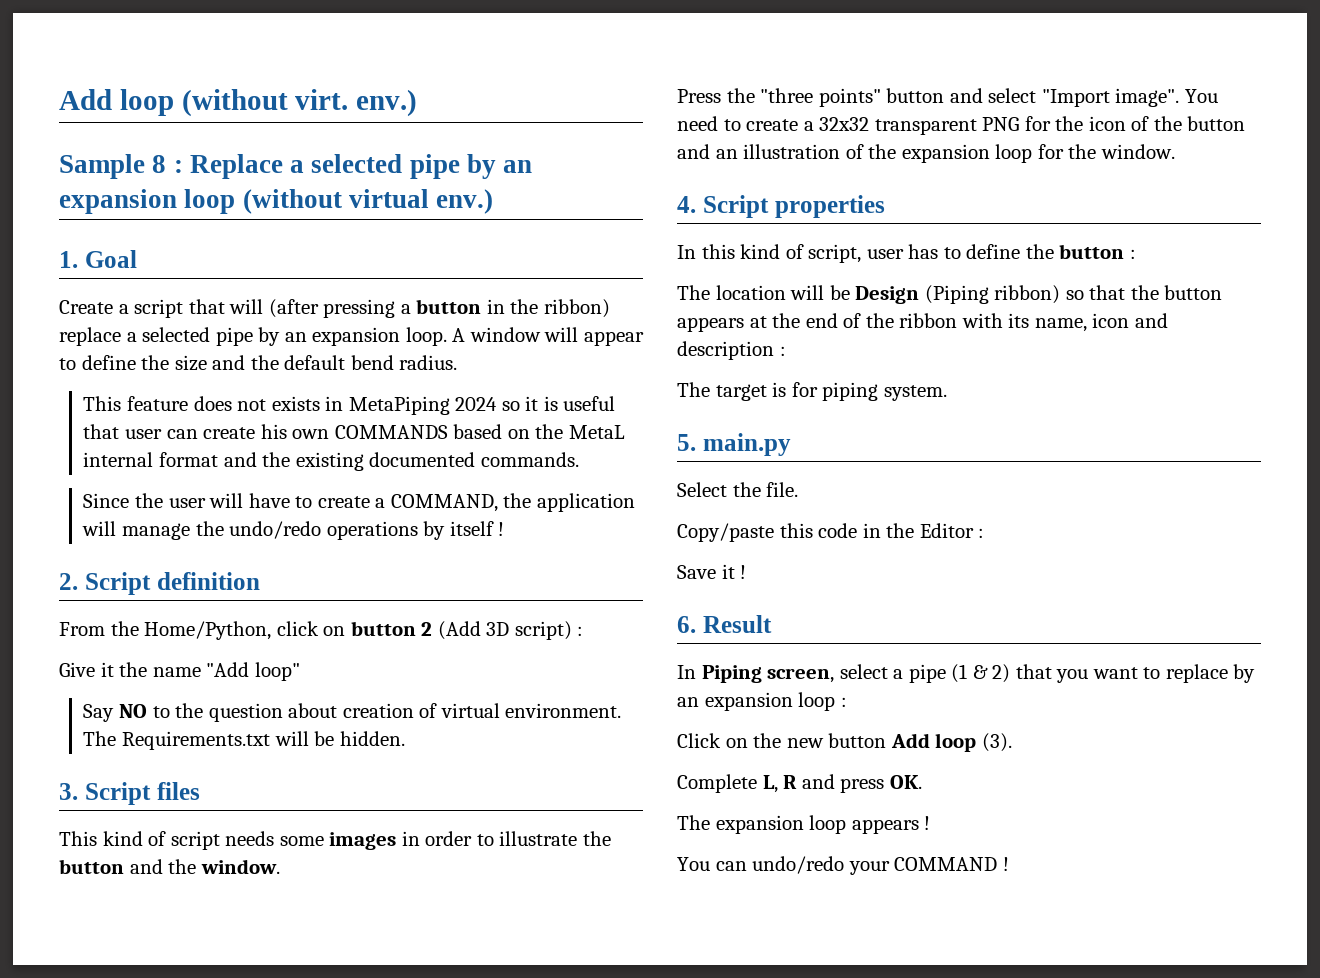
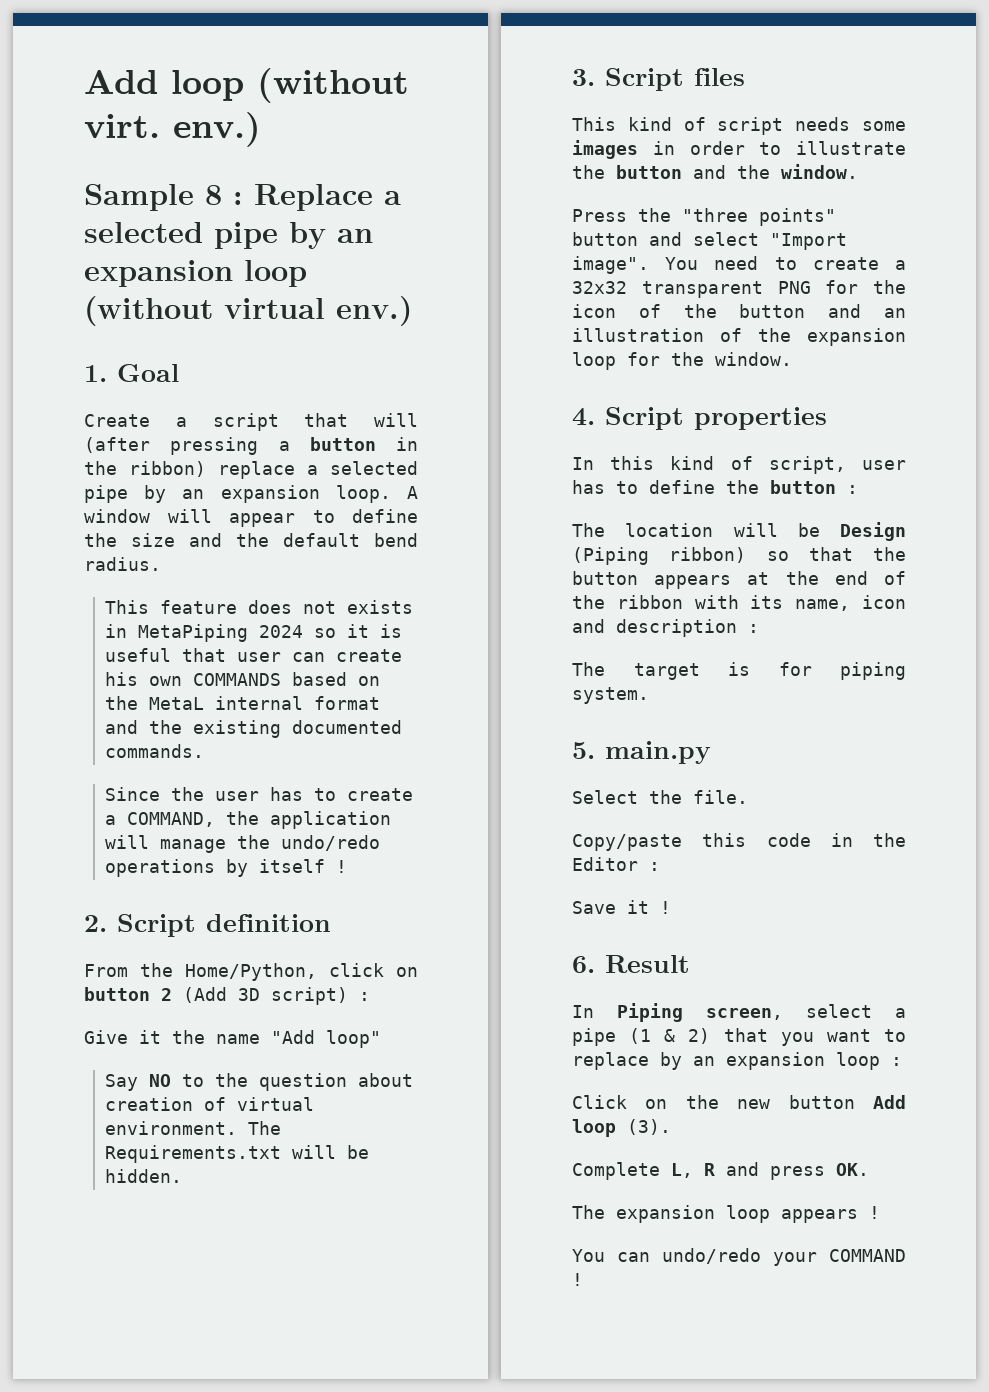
- Since the user will have to create a COMMAND, the application will manage the undo/redo operations by itself !
+ Since the user has to create a COMMAND, the application will manage the undo/redo operations by itself !

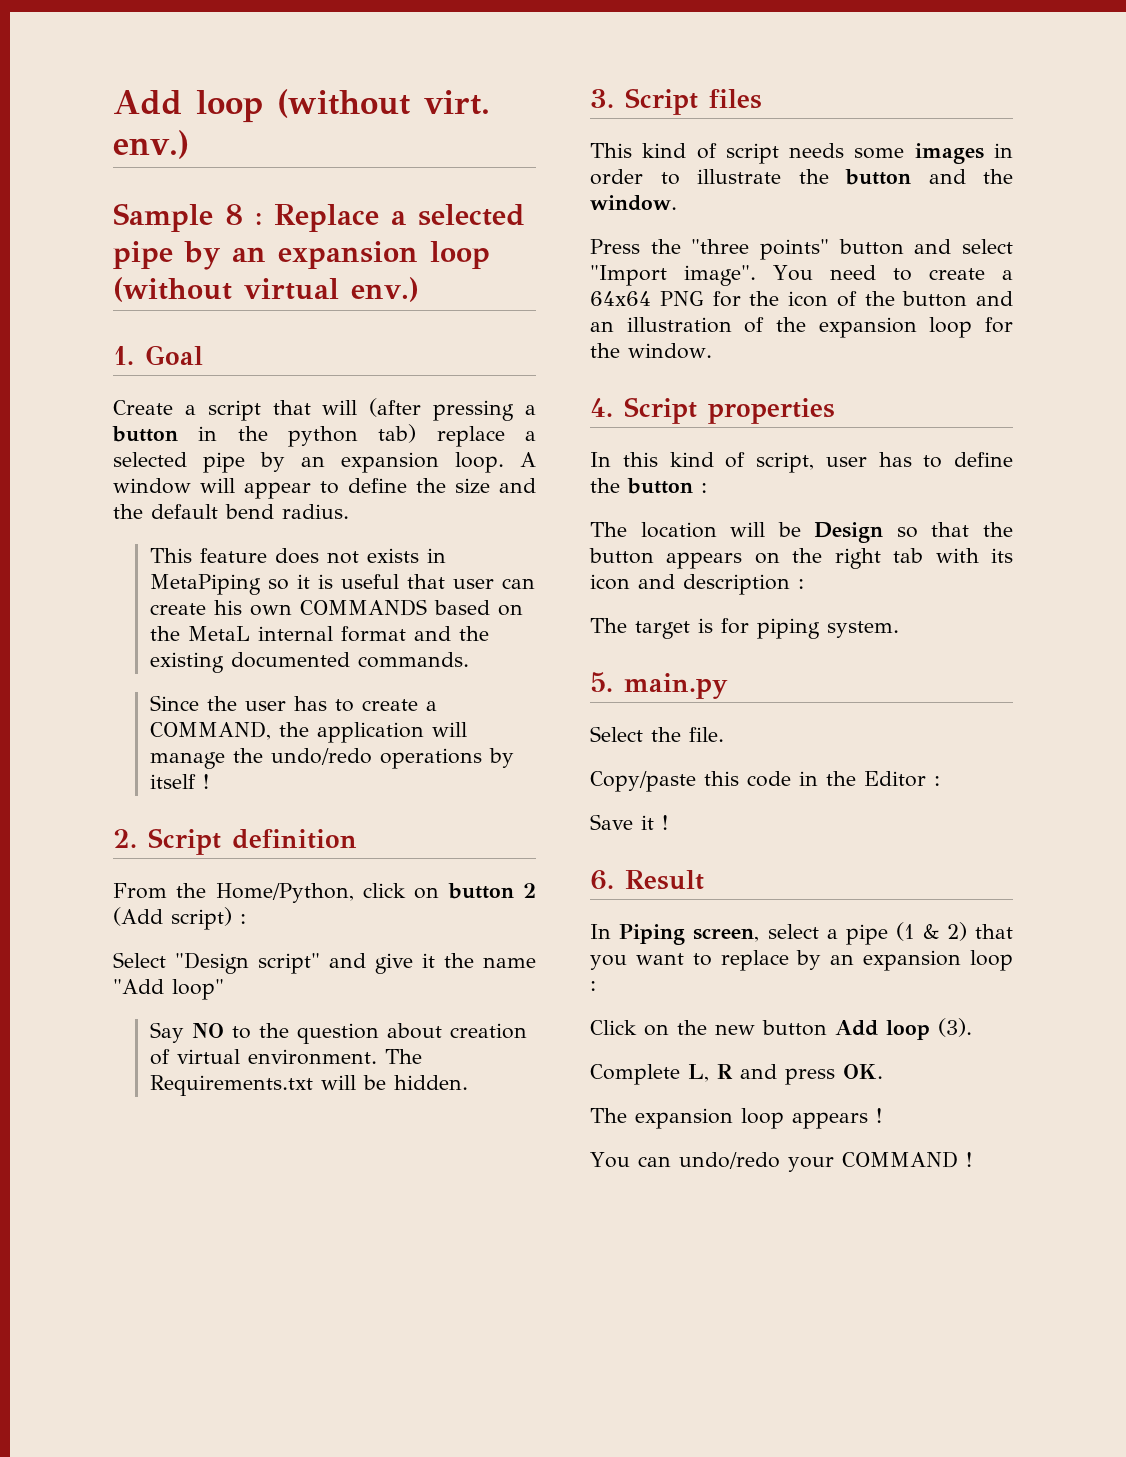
- Create a script that will (after pressing a button in the ribbon) replace a selected pipe by an expansion loop.
+ Create a script that will (after pressing a button in the python tab) replace a selected pipe by an expansion loop.
- This feature does not exists in MetaPiping 2024 so it is useful that user can create his own COMMANDS based on the MetaL internal format and the existing documented commands.
+ This feature does not exists in MetaPiping so it is useful that user can create his own COMMANDS based on the MetaL internal format and the existing documented commands.
- From the Home/Python, click on button 2 (Add 3D script) :
+ From the Home/Python, click on button 2 (Add script) :
- Give it the name "Add loop"
+ Select "Design script" and give it the name "Add loop"
- You need to create a 32x32 transparent PNG for the icon of the button and an illustration of the expansion loop for the window.
+ You need to create a 64x64 PNG for the icon of the button and an illustration of the expansion loop for the window.
- The location will be Design (Piping ribbon) so that the button appears at the end of the ribbon with its name, icon and description :
+ The location will be Design so that the button appears on the right tab with its icon and description :

